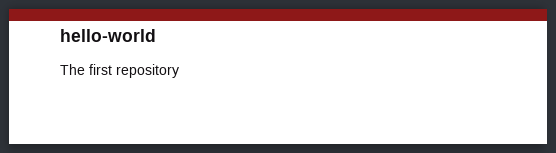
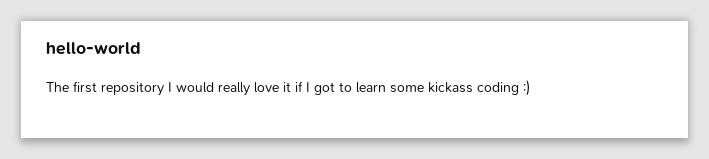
- The first repository
+ The first repository I would really love it if I got to learn some kickass coding :)

